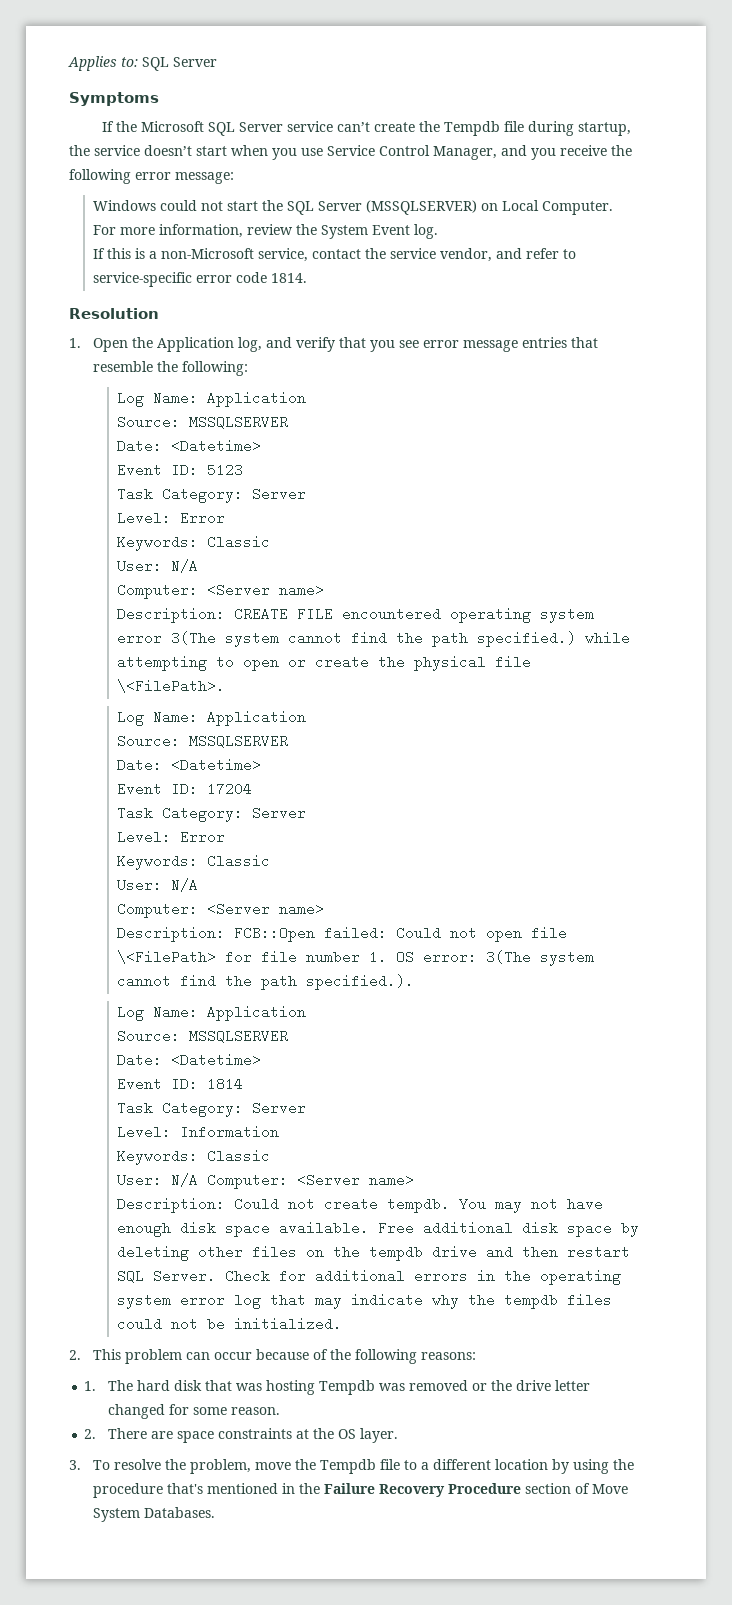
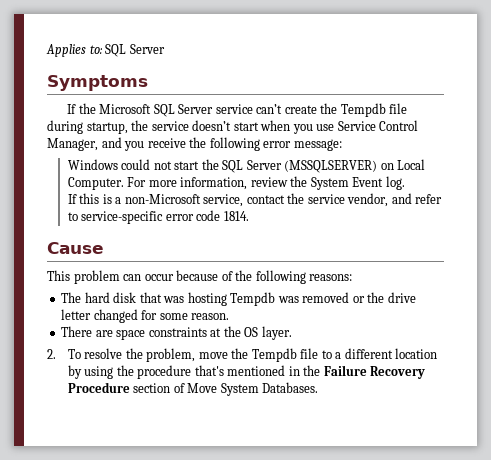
- Resolution
- 1. Open the Application log, and verify that you see error message entries that resemble the following:
- Log Name: Application
- Source: MSSQLSERVER
- Date: <Datetime>
- Event ID: 5123
- Task Category: Server
- Level: Error
- Keywords: Classic
- User: N/A
- Computer: <Server name>
- Description: CREATE FILE encountered operating system error 3(The system cannot find the path specified.) while attempting to open or create the physical file \<FilePath>.
- Log Name: Application
- Source: MSSQLSERVER
- Date: <Datetime>
- Event ID: 17204
- Task Category: Server
- Level: Error
- Keywords: Classic
- User: N/A
- Computer: <Server name>
- Description: FCB::Open failed: Could not open file \<FilePath> for file number 1. OS error: 3(The system cannot find the path specified.).
- Log Name: Application
- Source: MSSQLSERVER
- Date: <Datetime>
- Event ID: 1814
- Task Category: Server
- Level: Information
- Keywords: Classic
- User: N/A Computer: <Server name>
- Description: Could not create tempdb. You may not have enough disk space available. Free additional disk space by deleting other files on the tempdb drive and then restart SQL Server. Check for additional errors in the operating system error log that may indicate why the tempdb files could not be initialized.
- 2. This problem can occur because of the following reasons:
+ Cause
+ This problem can occur because of the following reasons:
- 1. The hard disk that was hosting Tempdb was removed or the drive letter changed for some reason.
+ The hard disk that was hosting Tempdb was removed or the drive letter changed for some reason.
- 2. There are space constraints at the OS layer.
+ There are space constraints at the OS layer.
- 3. To resolve the problem, move the Tempdb file to a different location by using the procedure that's mentioned in the Failure Recovery Procedure section of Move System Databases.
+ 2. To resolve the problem, move the Tempdb file to a different location by using the procedure that's mentioned in the Failure Recovery Procedure section of Move System Databases.

